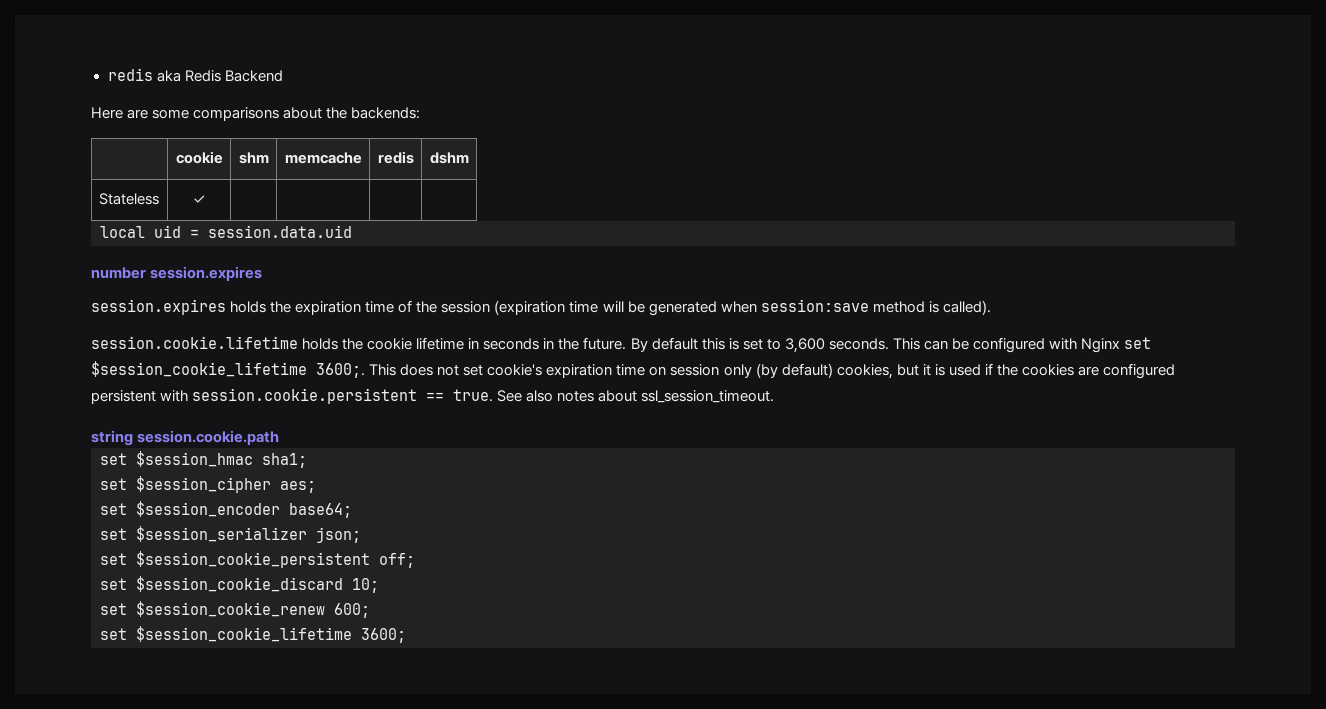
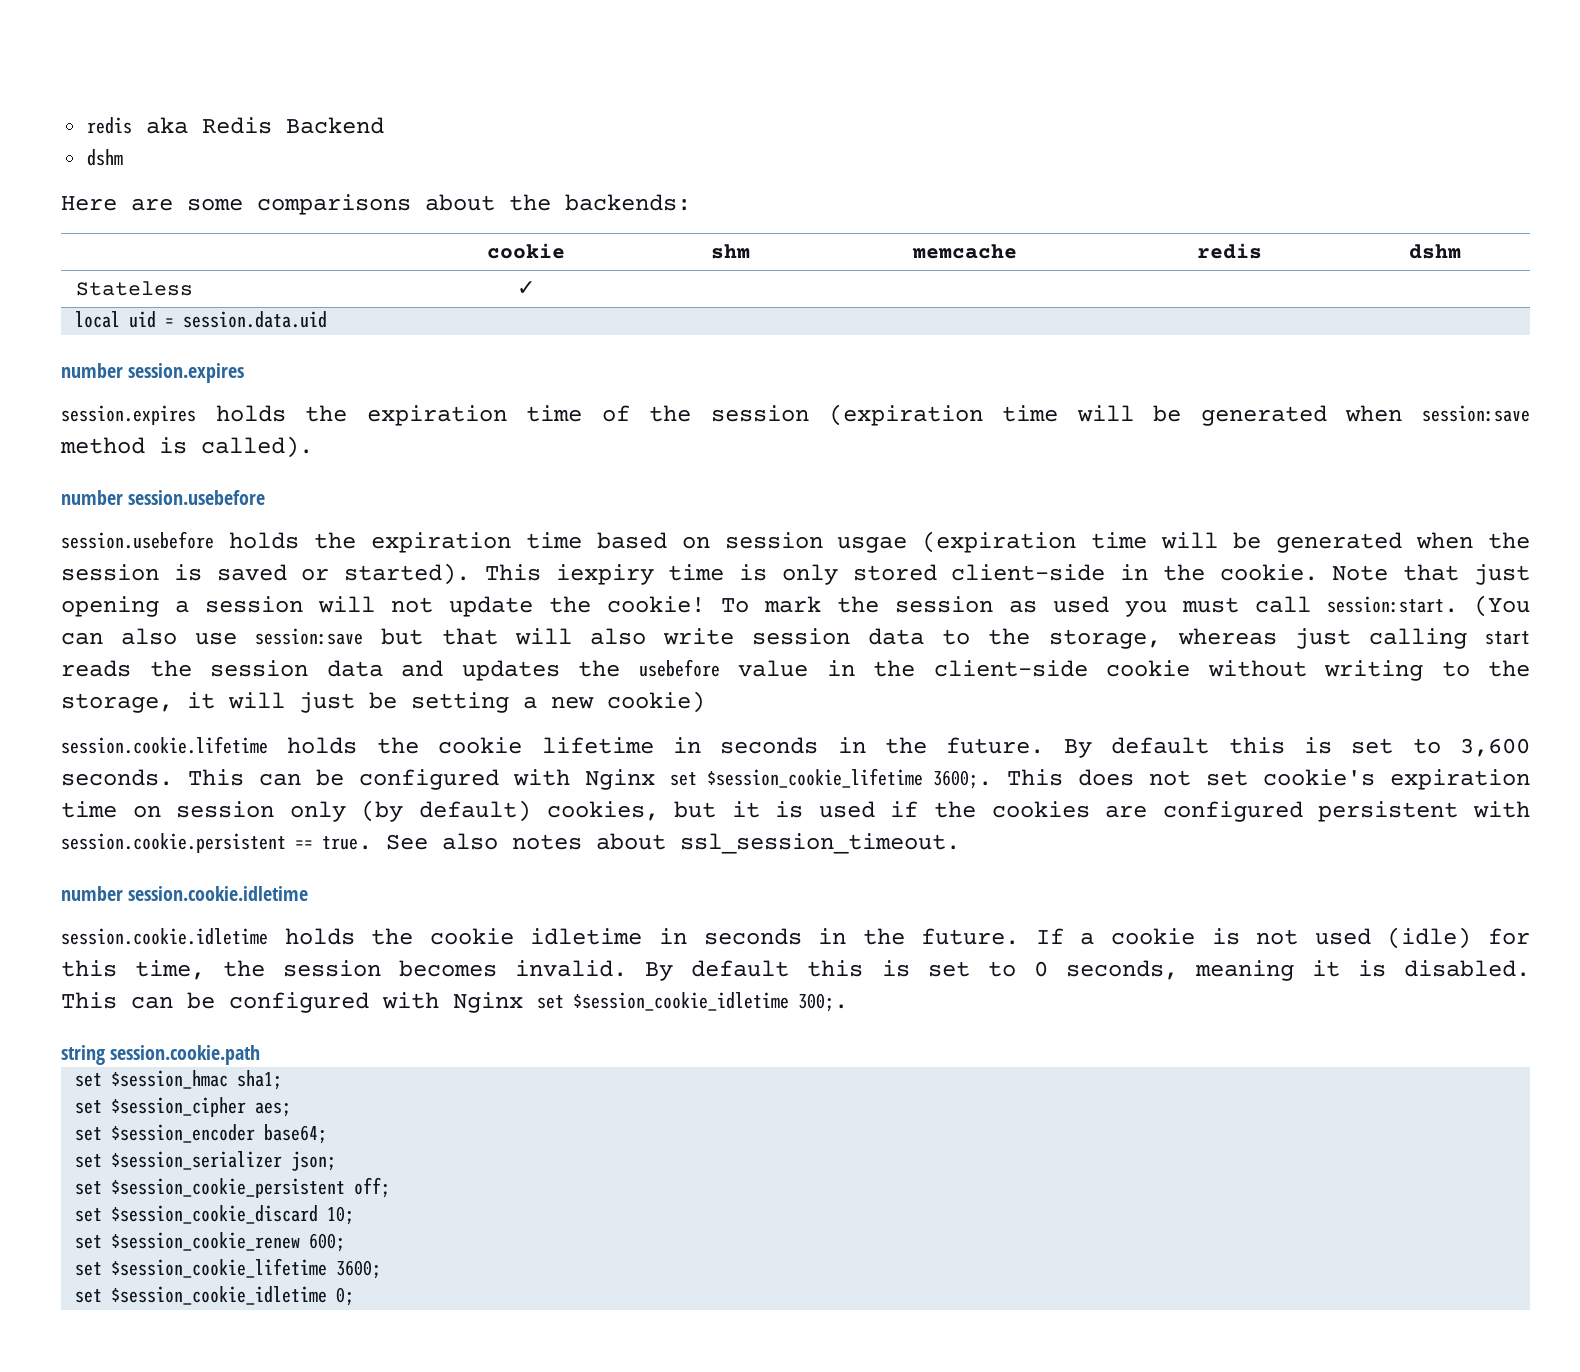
  redis aka Redis Backend
+ dshm
+ number session.usebefore
+ session.usebefore holds the expiration time based on session usgae (expiration time will be generated when the session is saved or started). This iexpiry time is only stored client-side in the cookie. Note that just opening a session will not update the cookie! To mark the session as used you must call session:start. (You can also use session:save but that will also write session data to the storage, whereas just calling start reads the session data and updates the usebefore value in the client-side cookie without writing to the storage, it will just be setting a new cookie)
+ number session.cookie.idletime
+ session.cookie.idletime holds the cookie idletime in seconds in the future. If a cookie is not used (idle) for this time, the session becomes invalid. By default this is set to 0 seconds, meaning it is disabled. This can be configured with Nginx set $session_cookie_idletime 300;.
+ set $session_cookie_idletime 0;

